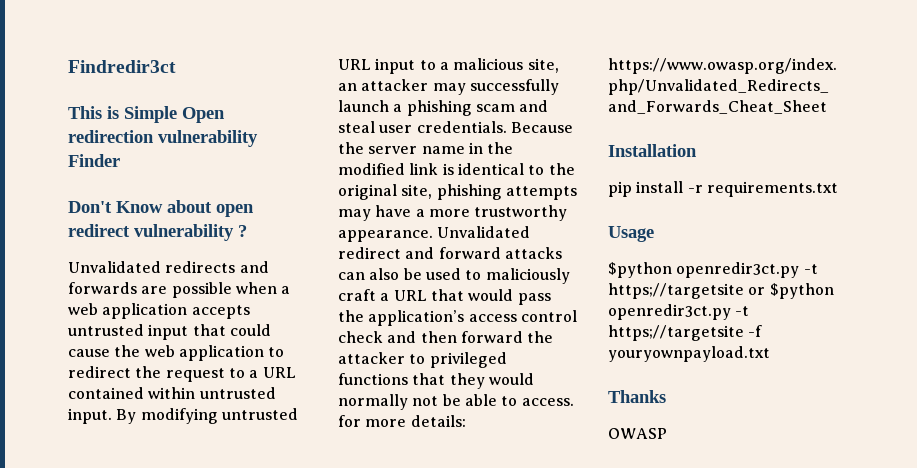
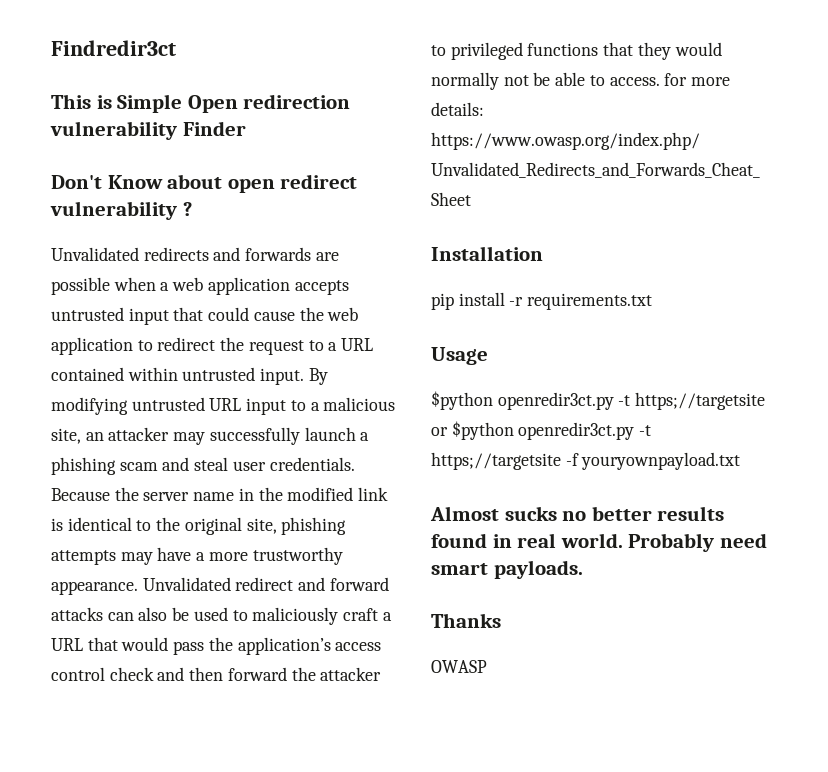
+ Almost sucks no better results found in real world. Probably need smart payloads.

